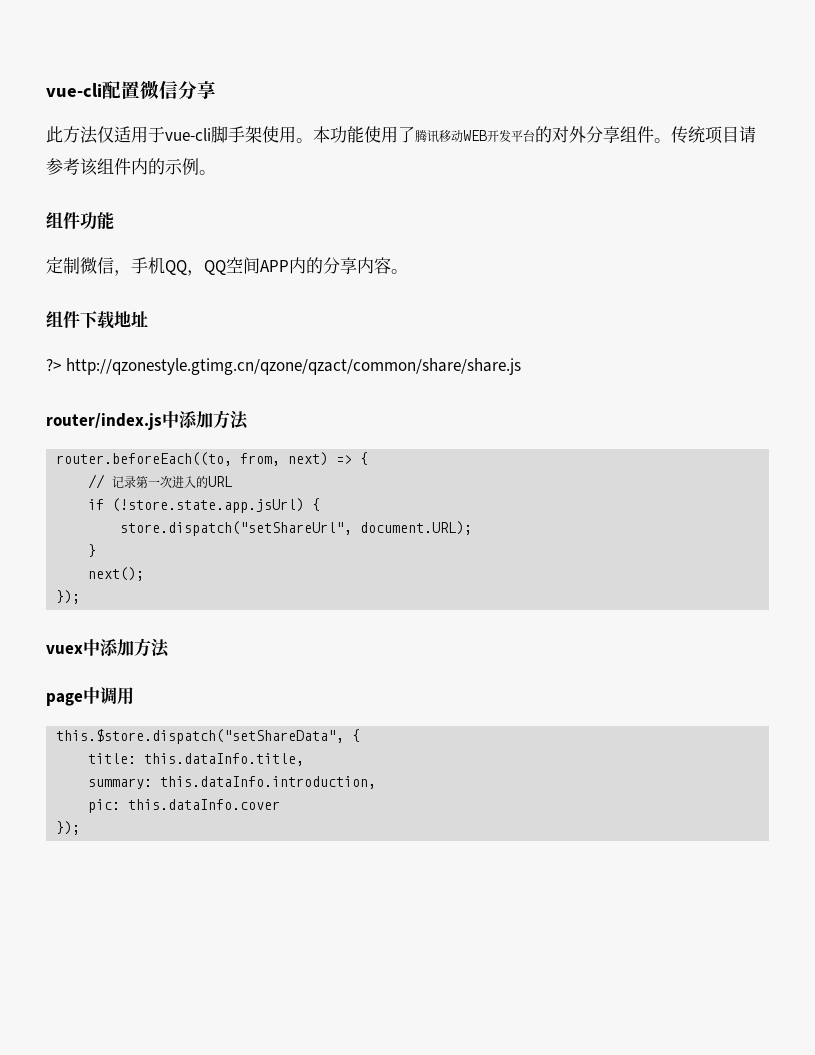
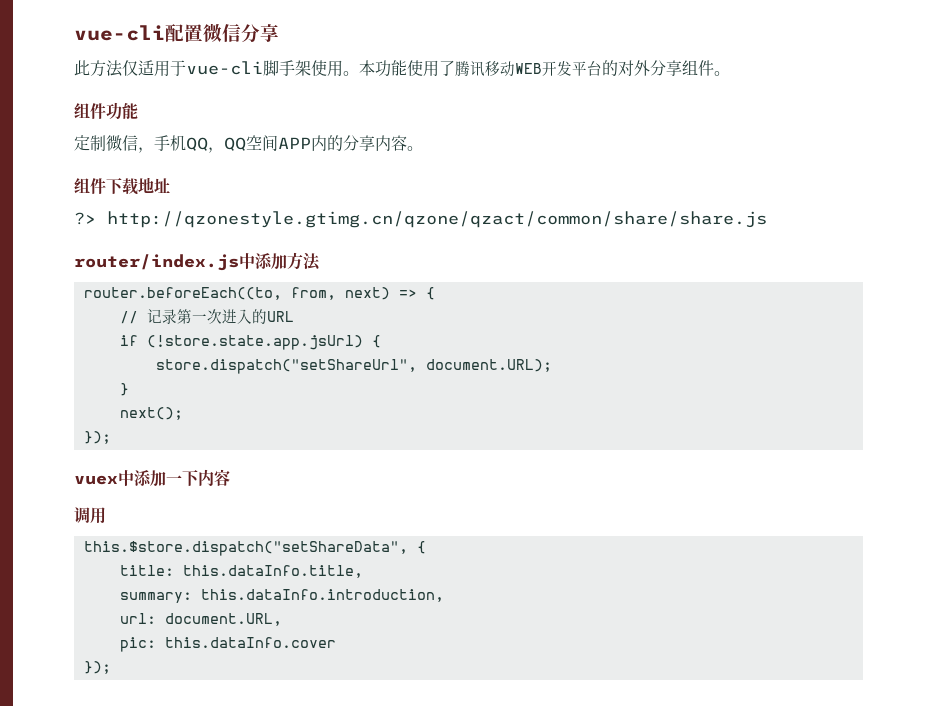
- 传统项目请参考该组件内的示例。
- vuex中添加方法
- page中调用
+ vuex中添加一下内容
+ 调用
+ url: document.URL,

